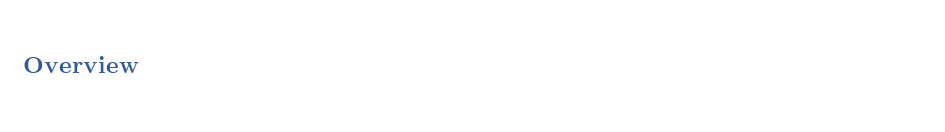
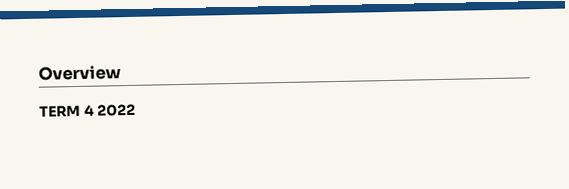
+ TERM 4 2022

